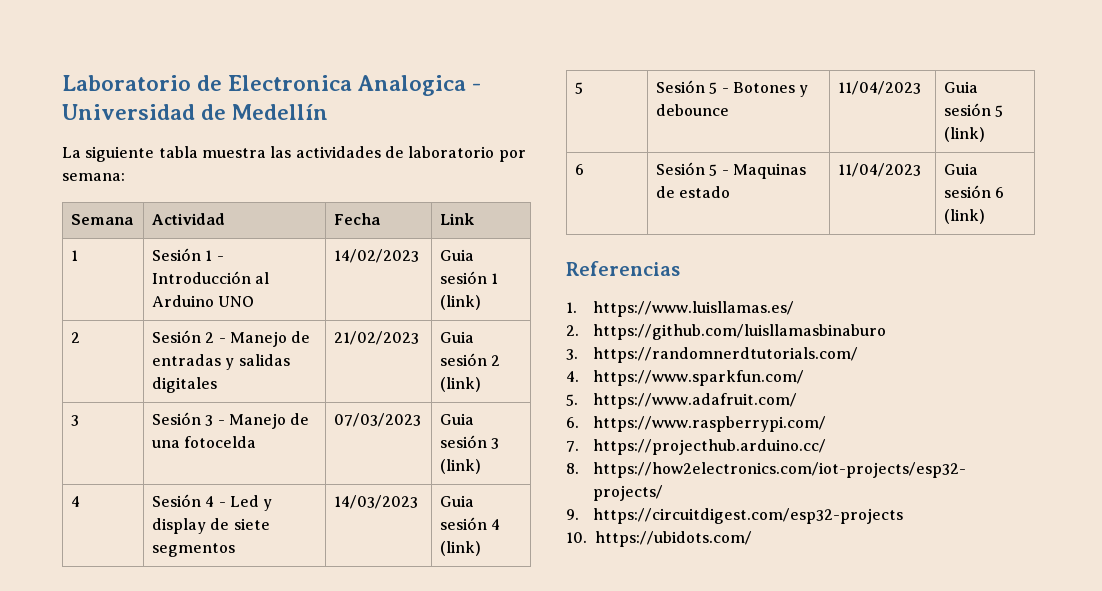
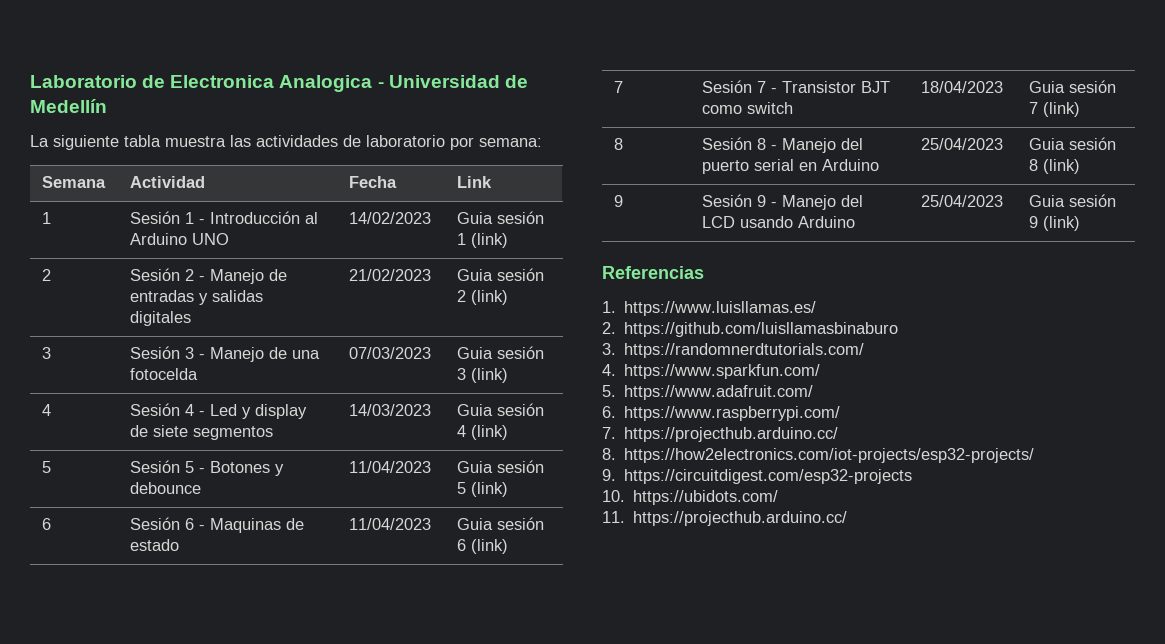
- 6 | Sesión 5 - Maquinas de estado | 11/04/2023 | Guia sesión 6 (link)
+ 6 | Sesión 6 - Maquinas de estado | 11/04/2023 | Guia sesión 6 (link)
+ 7 | Sesión 7 - Transistor BJT como switch | 18/04/2023 | Guia sesión 7 (link)
+ 8 | Sesión 8 - Manejo del puerto serial en Arduino | 25/04/2023 | Guia sesión 8 (link)
+ 9 | Sesión 9 - Manejo del LCD usando Arduino | 25/04/2023 | Guia sesión 9 (link)
+ 11. https://projecthub.arduino.cc/

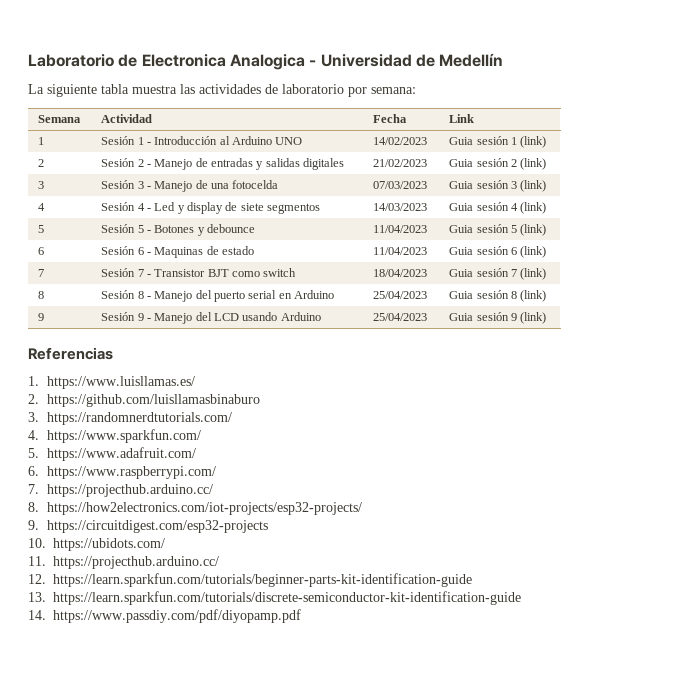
+ 12. https://learn.sparkfun.com/tutorials/beginner-parts-kit-identification-guide
+ 13. https://learn.sparkfun.com/tutorials/discrete-semiconductor-kit-identification-guide
+ 14. https://www.passdiy.com/pdf/diyopamp.pdf

